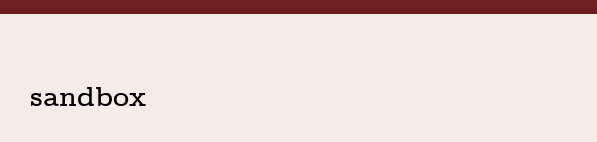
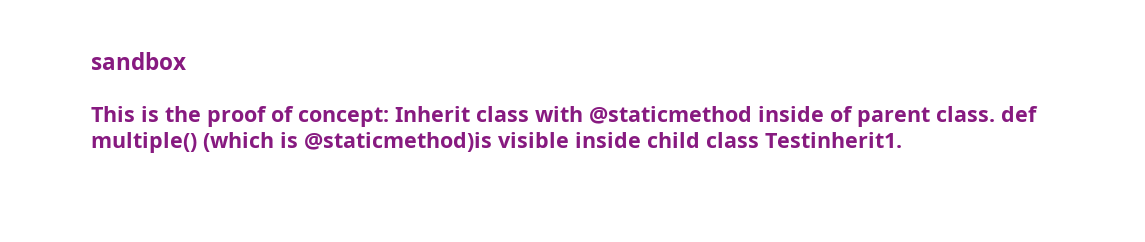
+ This is the proof of concept: Inherit class with @staticmethod inside of parent class. def multiple() (which is @staticmethod)is visible inside child class Testinherit1.

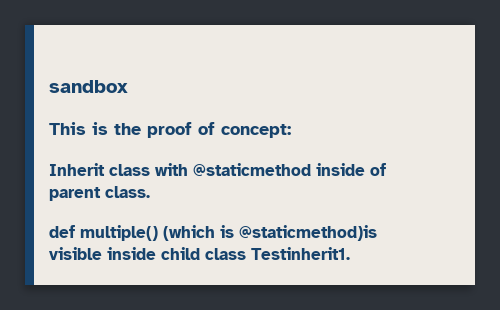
- This is the proof of concept: Inherit class with @staticmethod inside of parent class. def multiple() (which is @staticmethod)is visible inside child class Testinherit1.
+ This is the proof of concept:
+ Inherit class with @staticmethod inside of parent class.
+ def multiple() (which is @staticmethod)is visible inside child class Testinherit1.

